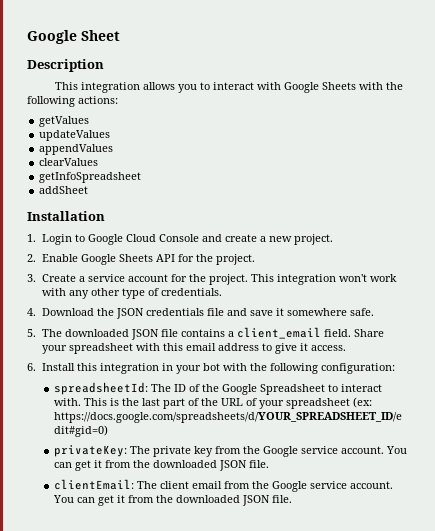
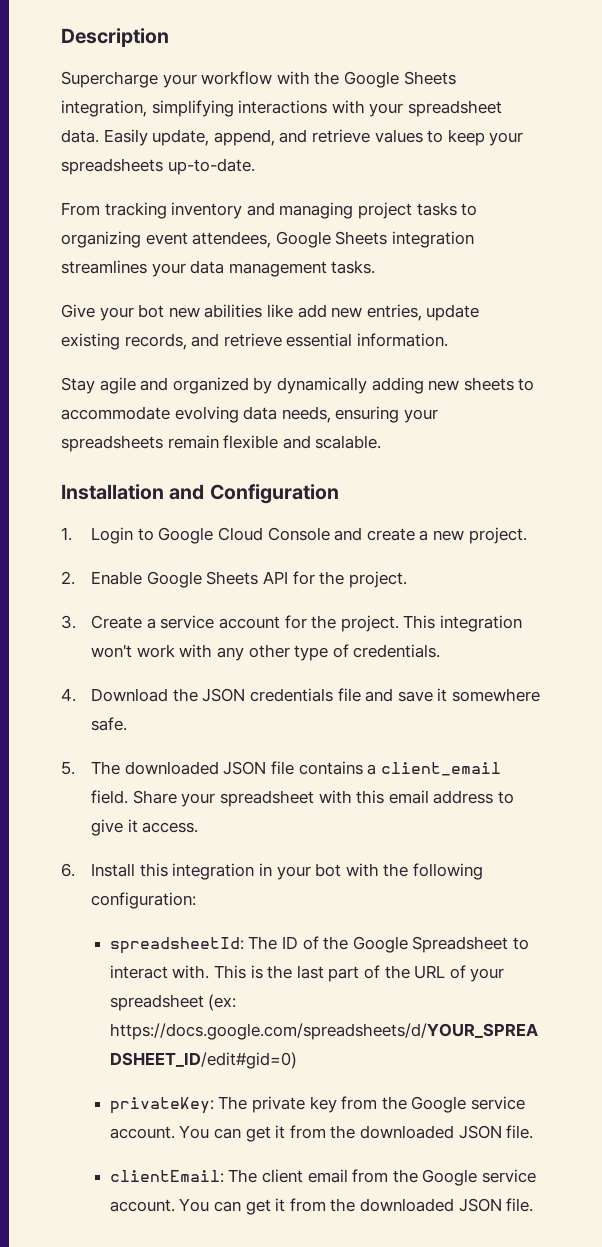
- Google Sheet
- This integration allows you to interact with Google Sheets with the following actions:
- getValues
- updateValues
- appendValues
- clearValues
- getInfoSpreadsheet
- addSheet
+ Supercharge your workflow with the Google Sheets integration, simplifying interactions with your spreadsheet data. Easily update, append, and retrieve values to keep your spreadsheets up-to-date.
+ From tracking inventory and managing project tasks to organizing event attendees, Google Sheets integration streamlines your data management tasks.
+ Give your bot new abilities like add new entries, update existing records, and retrieve essential information.
+ Stay agile and organized by dynamically adding new sheets to accommodate evolving data needs, ensuring your spreadsheets remain flexible and scalable.
- Installation
+ Installation and Configuration

